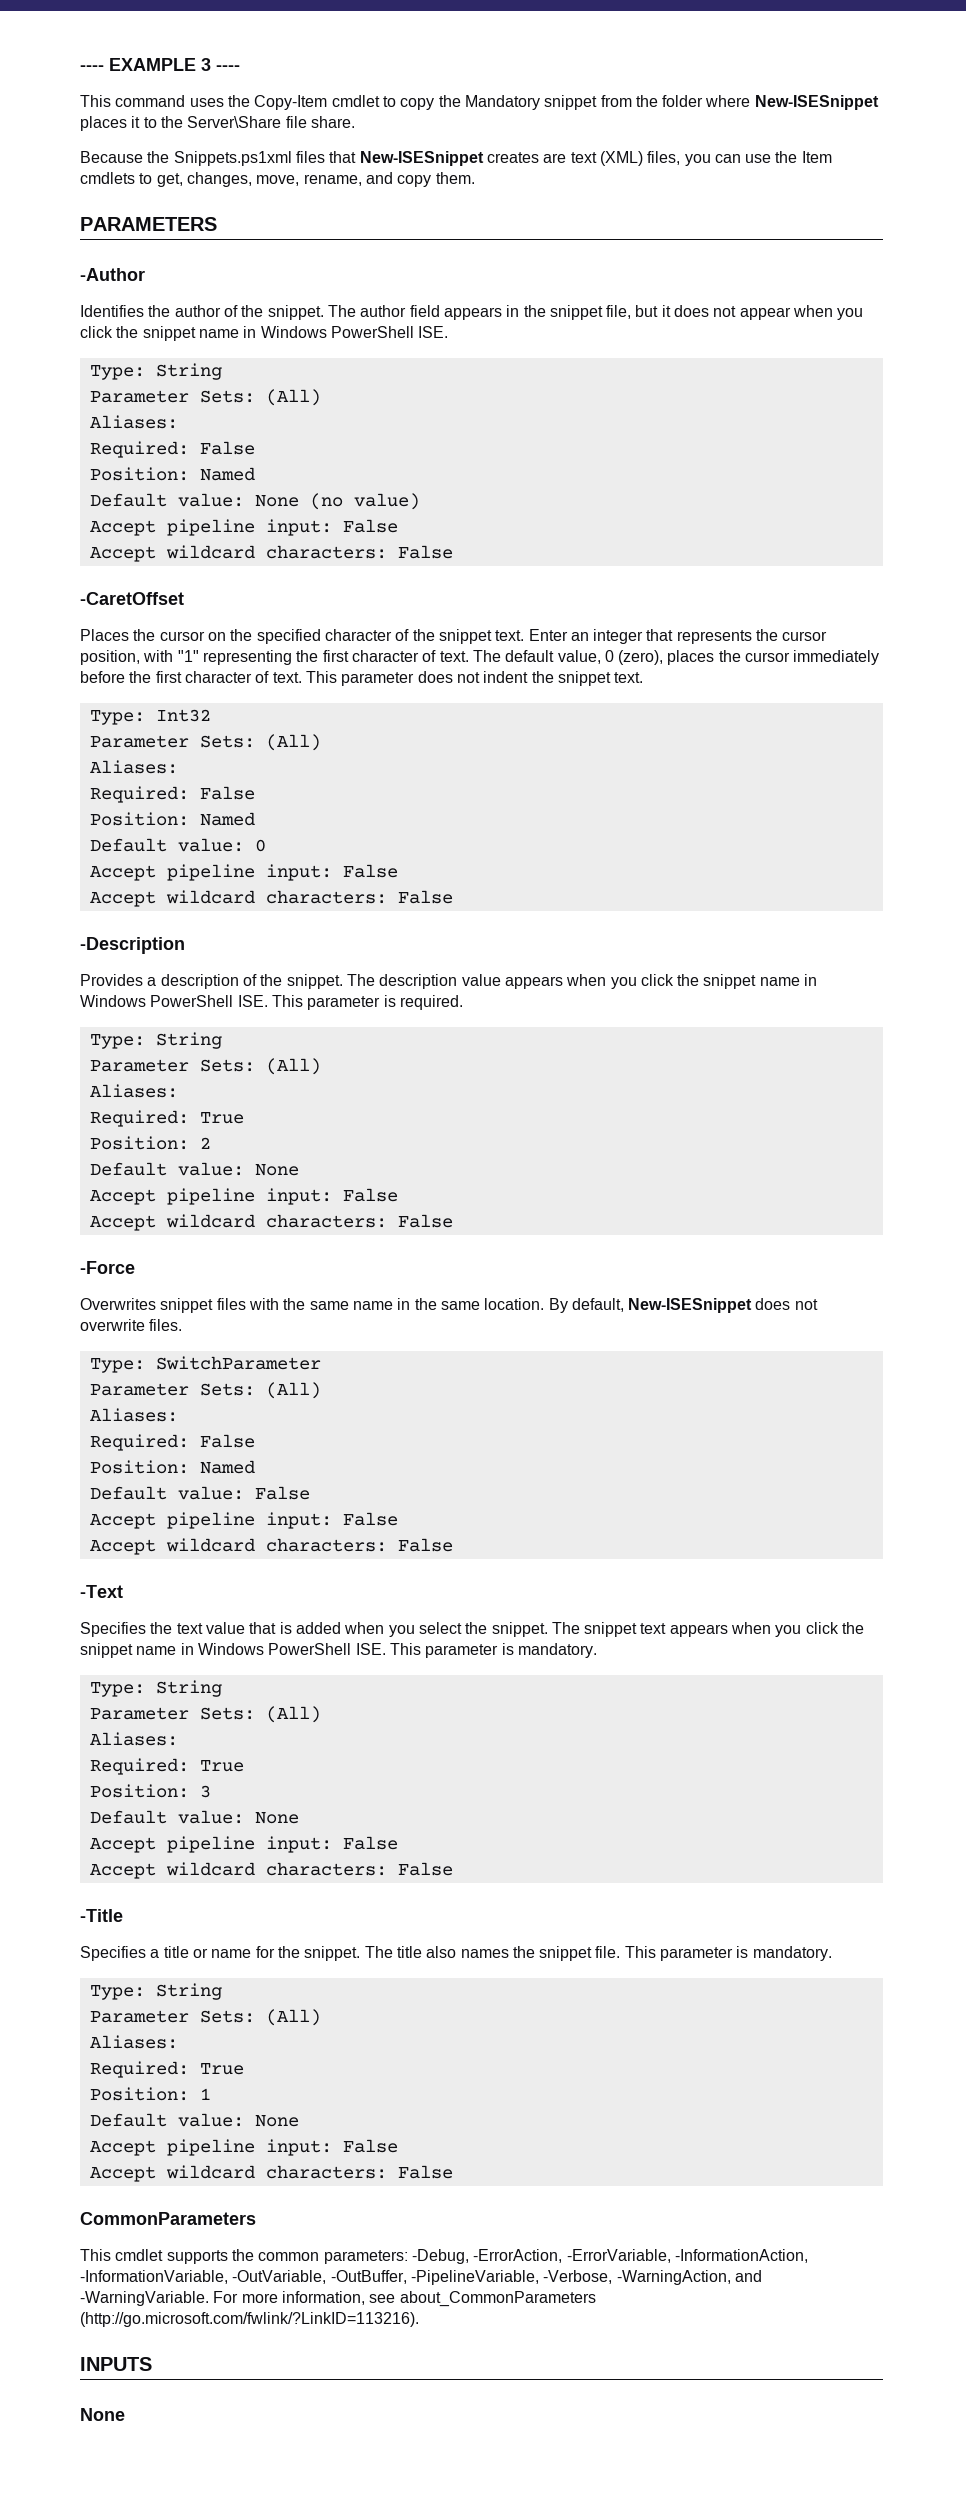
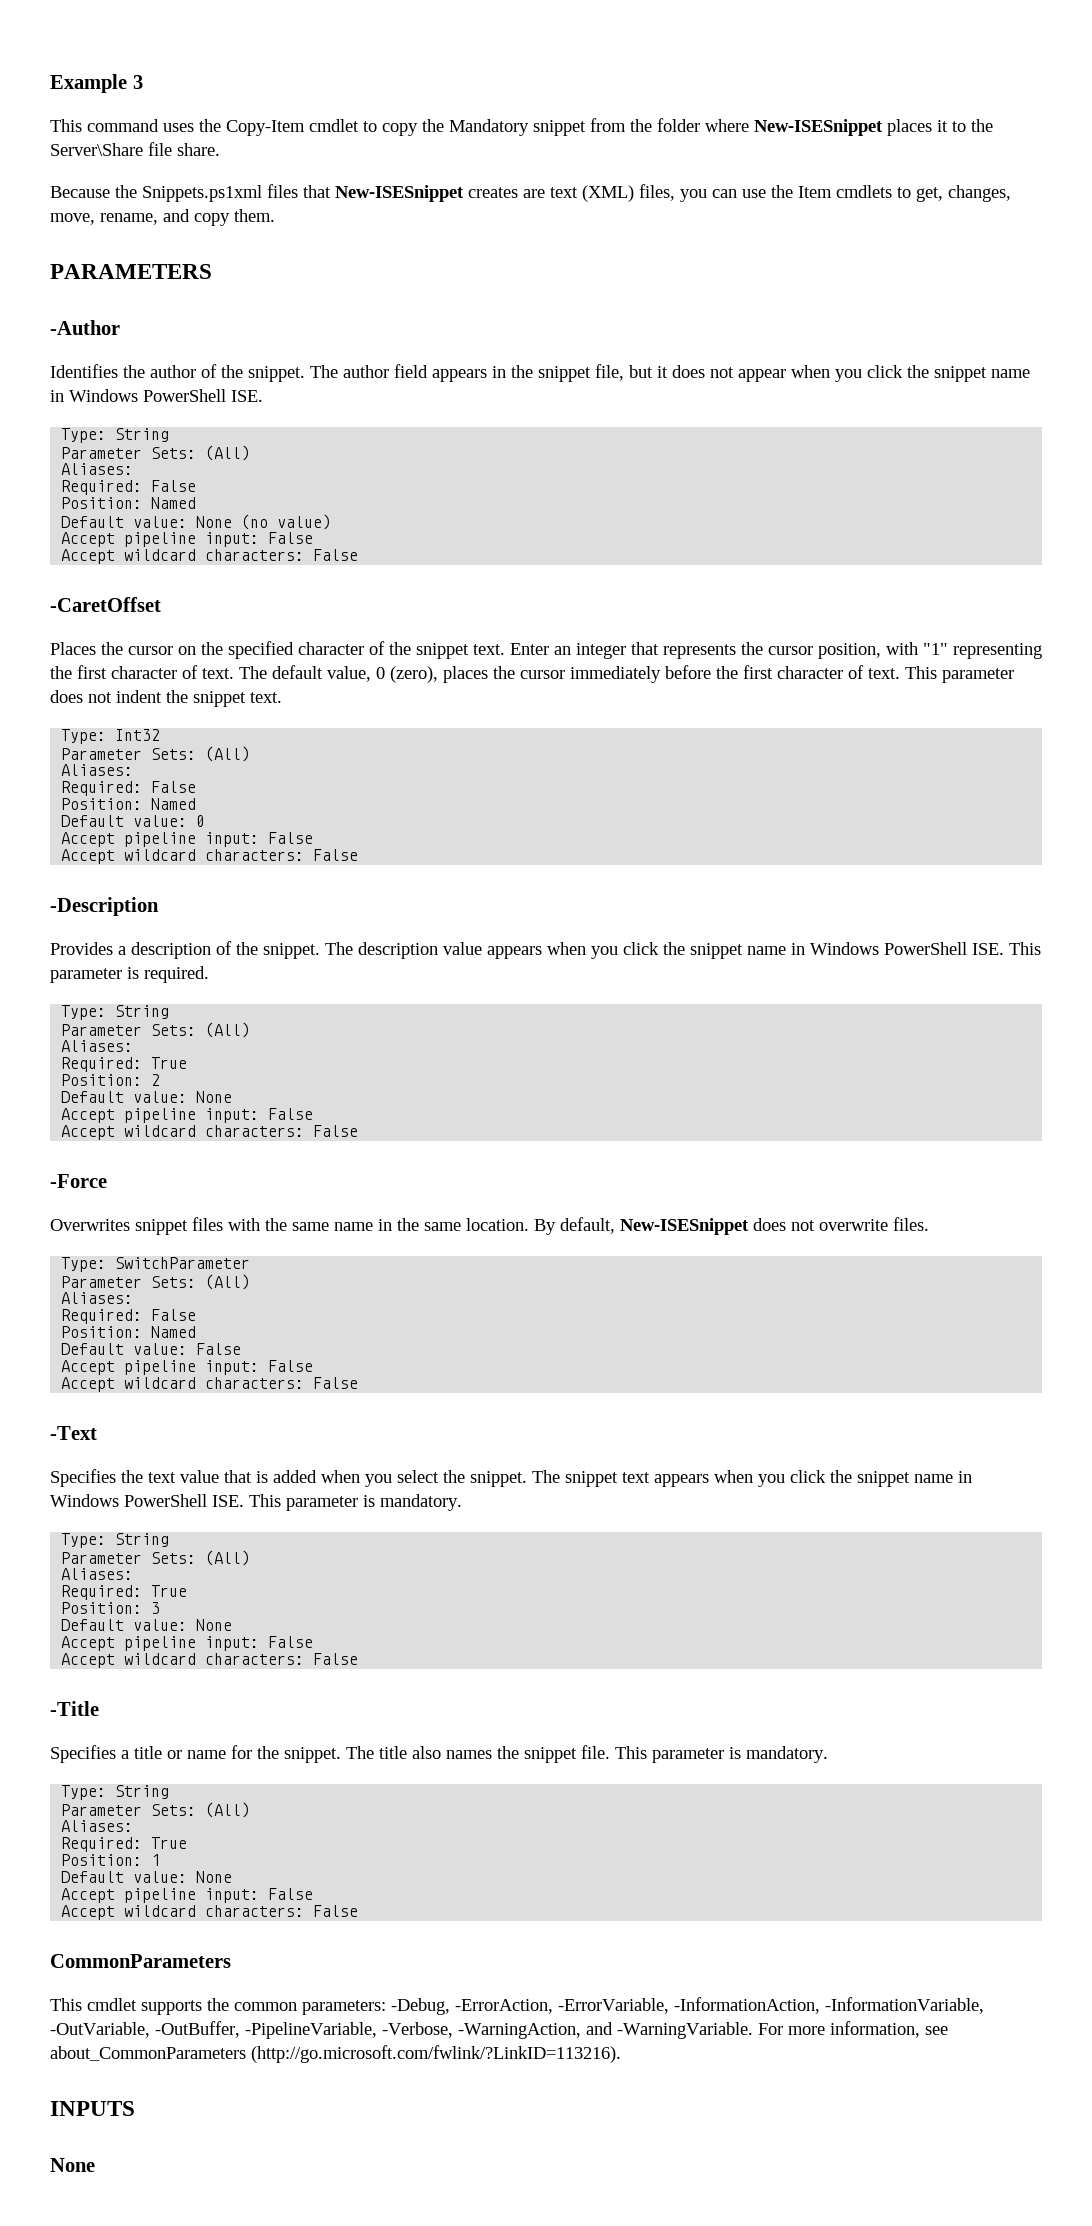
- ---- EXAMPLE 3 ----
+ Example 3

